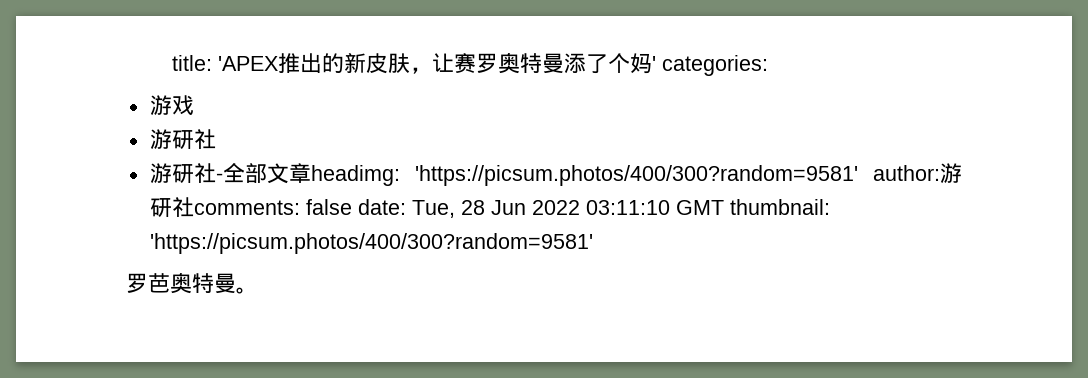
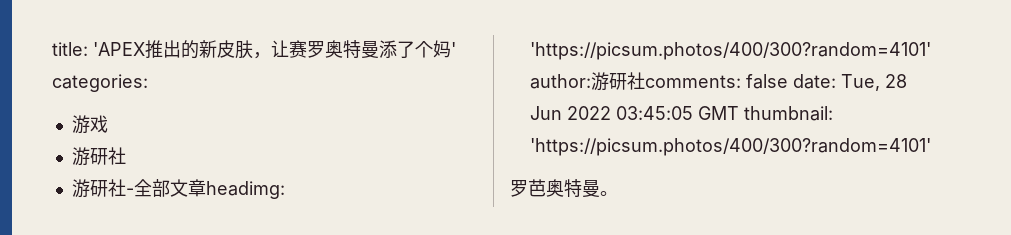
- 游研社-全部文章headimg: 'https://picsum.photos/400/300?random=9581' author:游研社comments: false date: Tue, 28 Jun 2022 03:11:10 GMT thumbnail: 'https://picsum.photos/400/300?random=9581'
+ 游研社-全部文章headimg: 'https://picsum.photos/400/300?random=4101' author:游研社comments: false date: Tue, 28 Jun 2022 03:45:05 GMT thumbnail: 'https://picsum.photos/400/300?random=4101'

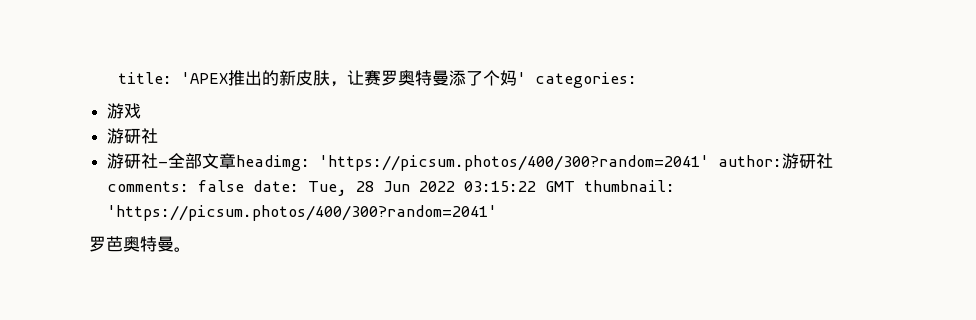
- 游研社-全部文章headimg: 'https://picsum.photos/400/300?random=4101' author:游研社comments: false date: Tue, 28 Jun 2022 03:45:05 GMT thumbnail: 'https://picsum.photos/400/300?random=4101'
+ 游研社-全部文章headimg: 'https://picsum.photos/400/300?random=2041' author:游研社comments: false date: Tue, 28 Jun 2022 03:15:22 GMT thumbnail: 'https://picsum.photos/400/300?random=2041'

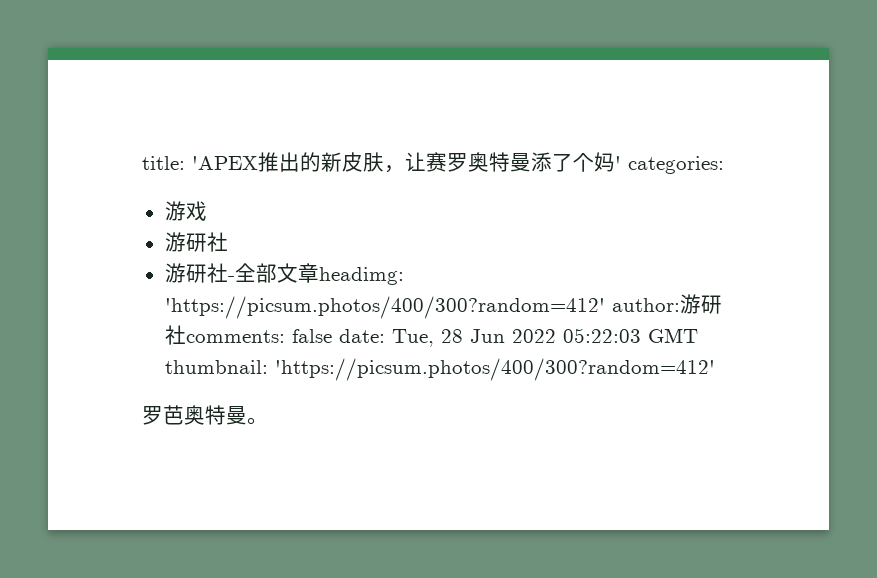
- 游研社-全部文章headimg: 'https://picsum.photos/400/300?random=2041' author:游研社comments: false date: Tue, 28 Jun 2022 03:15:22 GMT thumbnail: 'https://picsum.photos/400/300?random=2041'
+ 游研社-全部文章headimg: 'https://picsum.photos/400/300?random=412' author:游研社comments: false date: Tue, 28 Jun 2022 05:22:03 GMT thumbnail: 'https://picsum.photos/400/300?random=412'

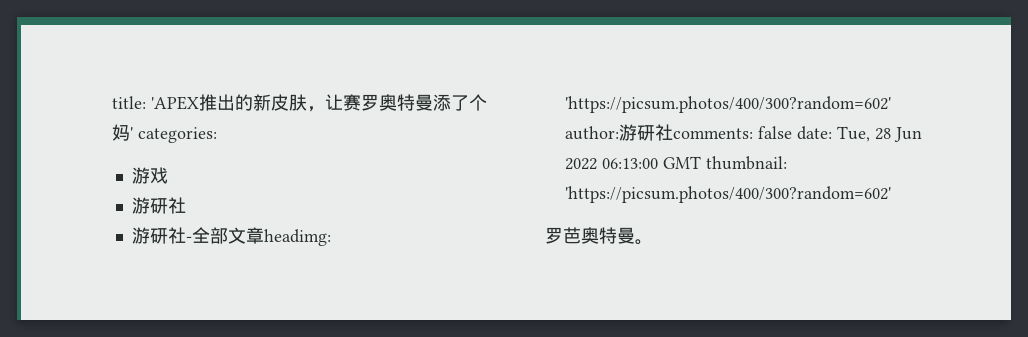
- 游研社-全部文章headimg: 'https://picsum.photos/400/300?random=412' author:游研社comments: false date: Tue, 28 Jun 2022 05:22:03 GMT thumbnail: 'https://picsum.photos/400/300?random=412'
+ 游研社-全部文章headimg: 'https://picsum.photos/400/300?random=602' author:游研社comments: false date: Tue, 28 Jun 2022 06:13:00 GMT thumbnail: 'https://picsum.photos/400/300?random=602'

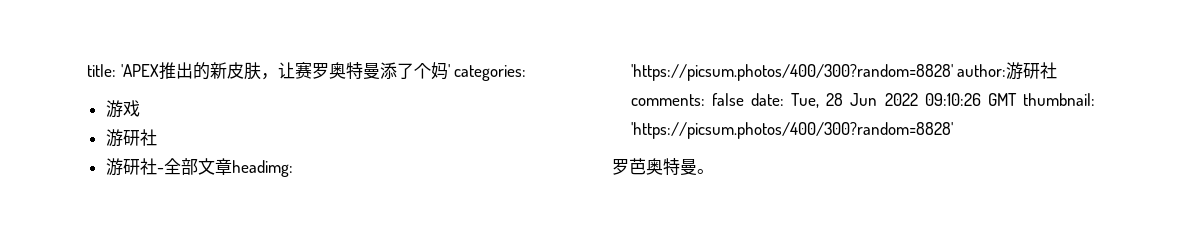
- 游研社-全部文章headimg: 'https://picsum.photos/400/300?random=602' author:游研社comments: false date: Tue, 28 Jun 2022 06:13:00 GMT thumbnail: 'https://picsum.photos/400/300?random=602'
+ 游研社-全部文章headimg: 'https://picsum.photos/400/300?random=8828' author:游研社comments: false date: Tue, 28 Jun 2022 09:10:26 GMT thumbnail: 'https://picsum.photos/400/300?random=8828'

